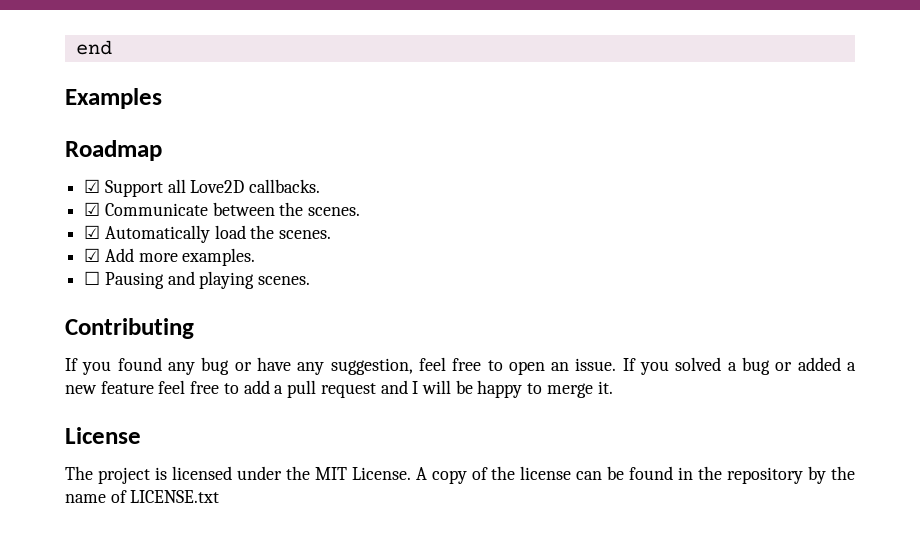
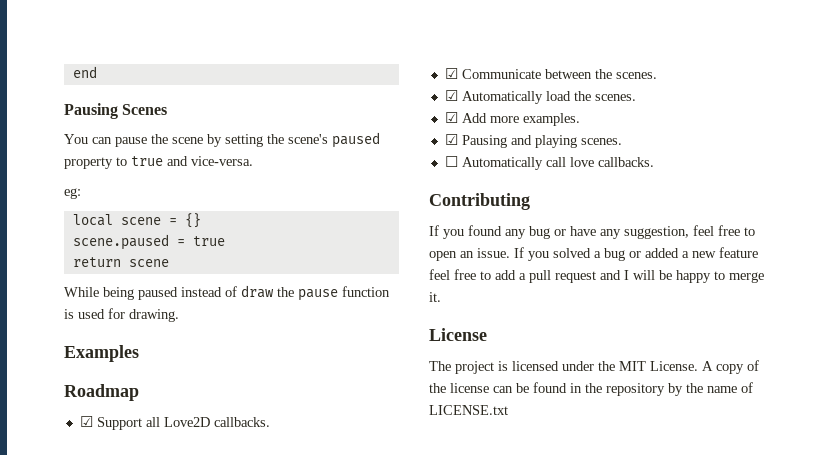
+ Pausing Scenes
+ You can pause the scene by setting the scene's paused property to true and vice-versa.
+ eg:
+ local scene = {}
+ scene.paused = true
+ return scene
+ While being paused instead of draw the pause function is used for drawing.
- ☐ Pausing and playing scenes.
+ ☑ Pausing and playing scenes.
+ ☐ Automatically call love callbacks.

